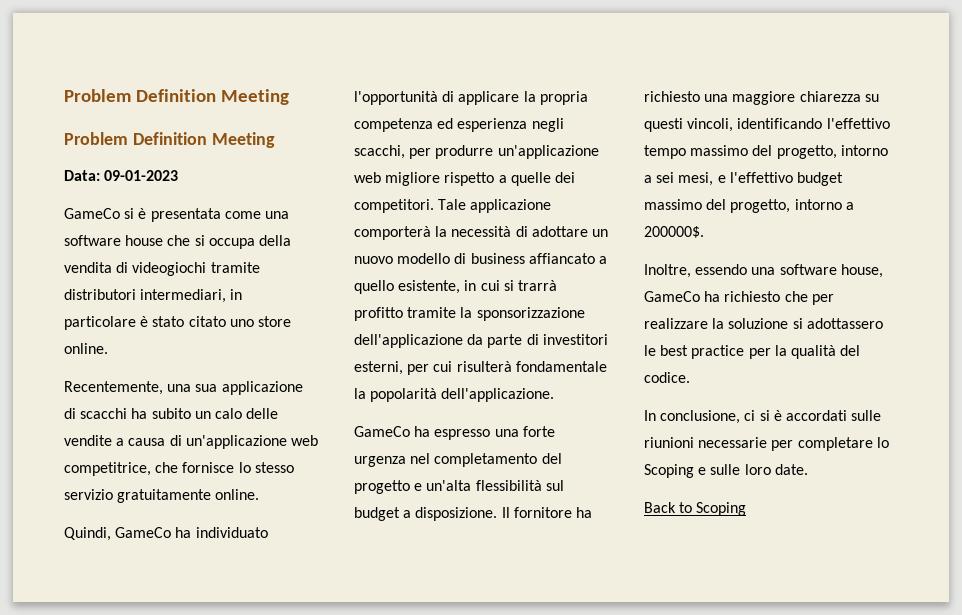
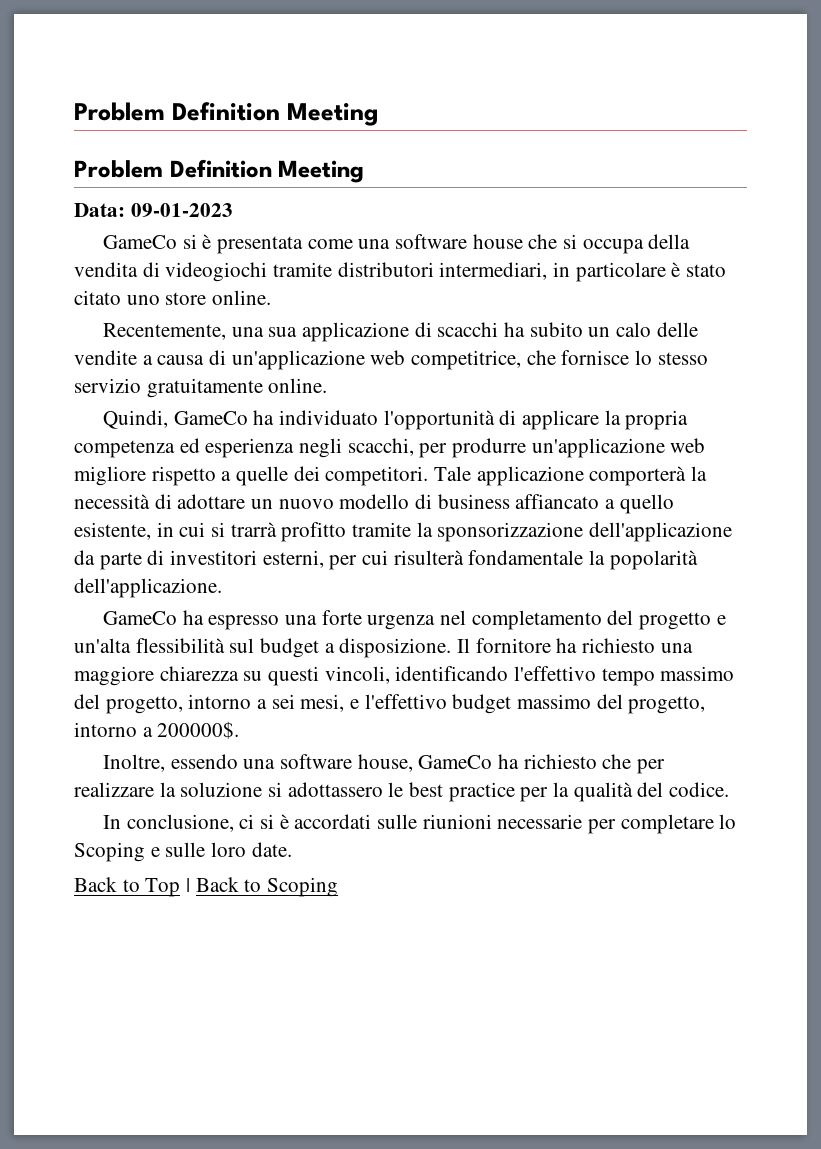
- Back to Scoping
+ Back to Top | Back to Scoping

